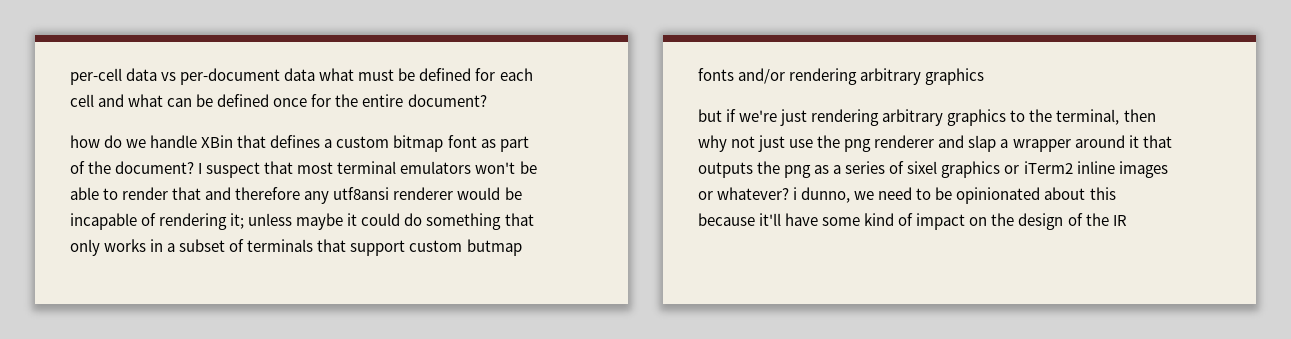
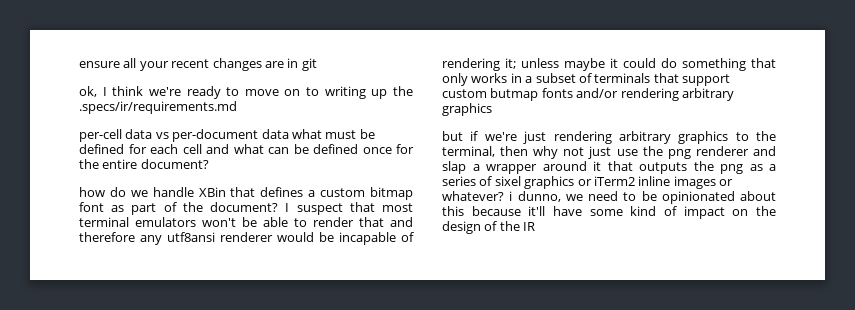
+ ensure all your recent changes are in git
+ ok, I think we're ready to move on to writing up the .specs/ir/requirements.md

